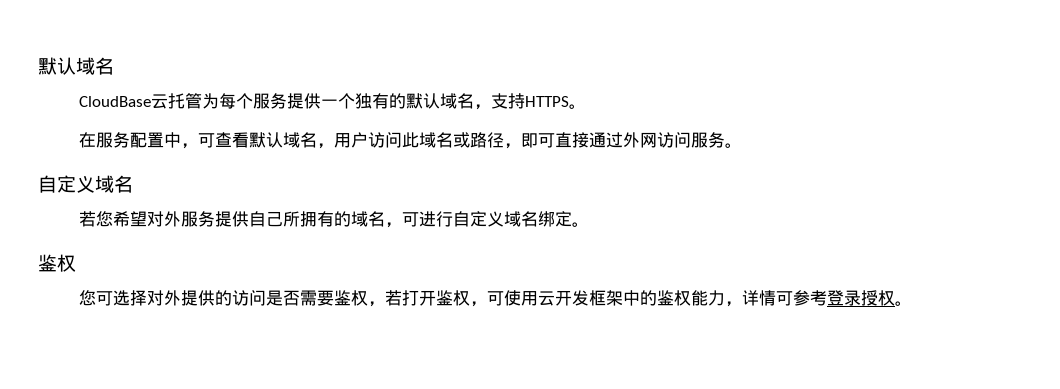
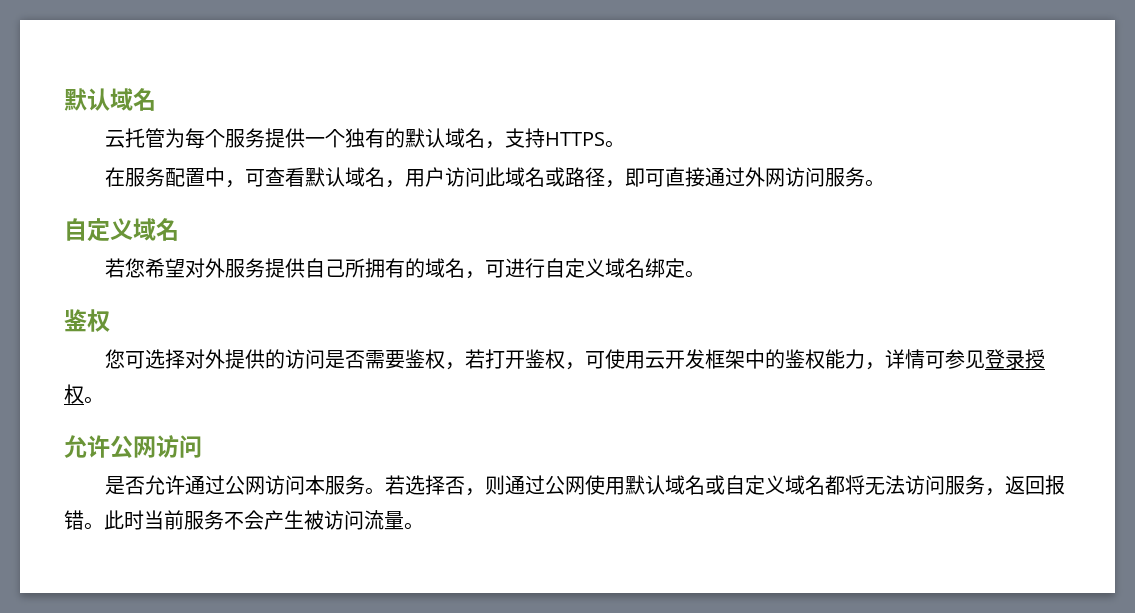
- CloudBase云托管为每个服务提供一个独有的默认域名，支持HTTPS。
+ 云托管为每个服务提供一个独有的默认域名，支持HTTPS。
- 您可选择对外提供的访问是否需要鉴权，若打开鉴权，可使用云开发框架中的鉴权能力，详情可参考登录授权。
+ 您可选择对外提供的访问是否需要鉴权，若打开鉴权，可使用云开发框架中的鉴权能力，详情可参见登录授权。
+ 允许公网访问
+ 是否允许通过公网访问本服务。若选择否，则通过公网使用默认域名或自定义域名都将无法访问服务，返回报错。此时当前服务不会产生被访问流量。

